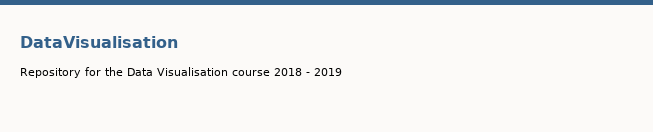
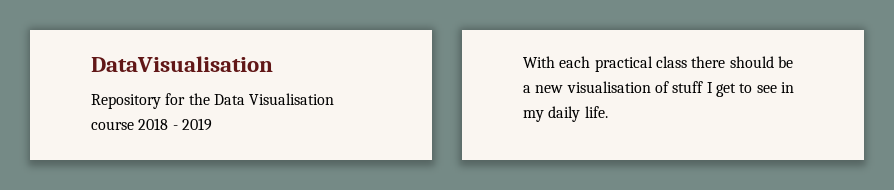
+ With each practical class there should be a new visualisation of stuff I get to see in my daily life.

